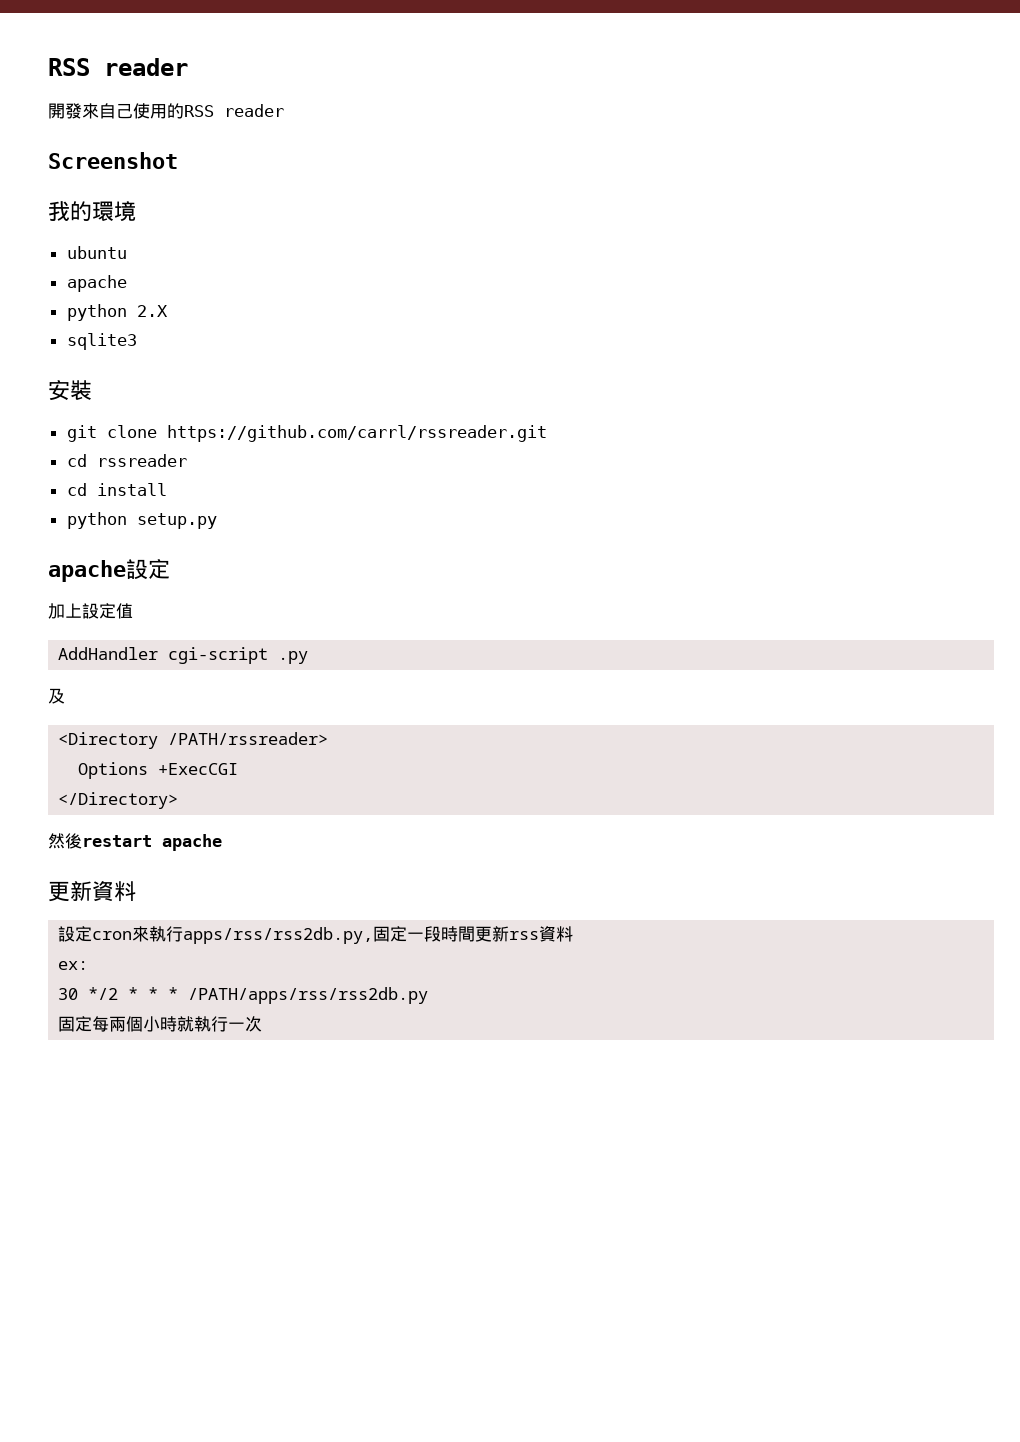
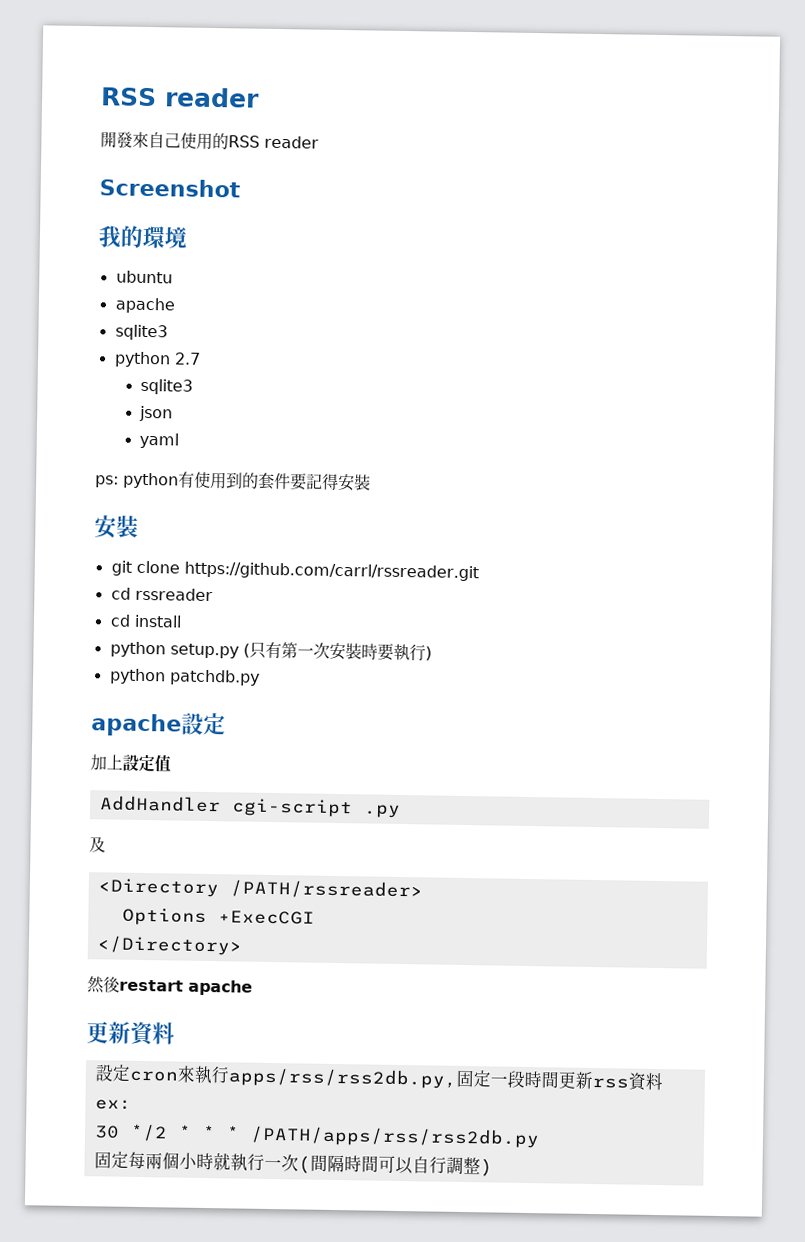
  ubuntu
  apache
- python 2.X
  sqlite3
+ python 2.7
+ sqlite3
+ json
+ yaml
+ ps: python有使用到的套件要記得安裝
- python setup.py
+ python setup.py (只有第一次安裝時要執行)
+ python patchdb.py
- 固定每兩個小時就執行一次
+ 固定每兩個小時就執行一次(間隔時間可以自行調整)

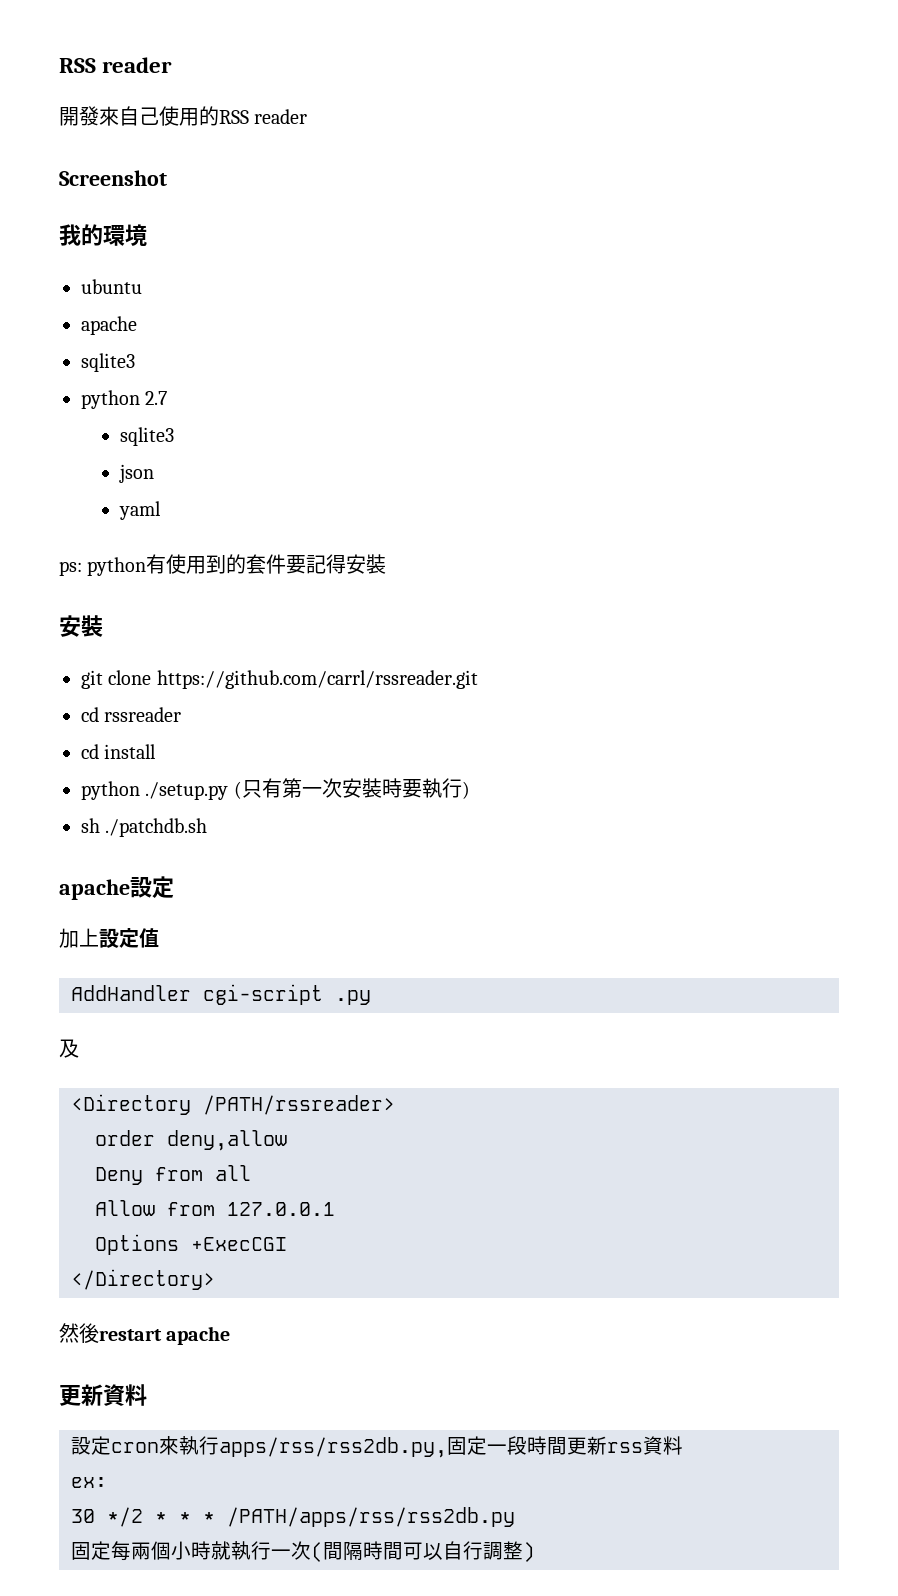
- python setup.py (只有第一次安裝時要執行)
+ python ./setup.py (只有第一次安裝時要執行)
- python patchdb.py
+ sh ./patchdb.sh
+ order deny,allow
+ Deny from all
+ Allow from 127.0.0.1

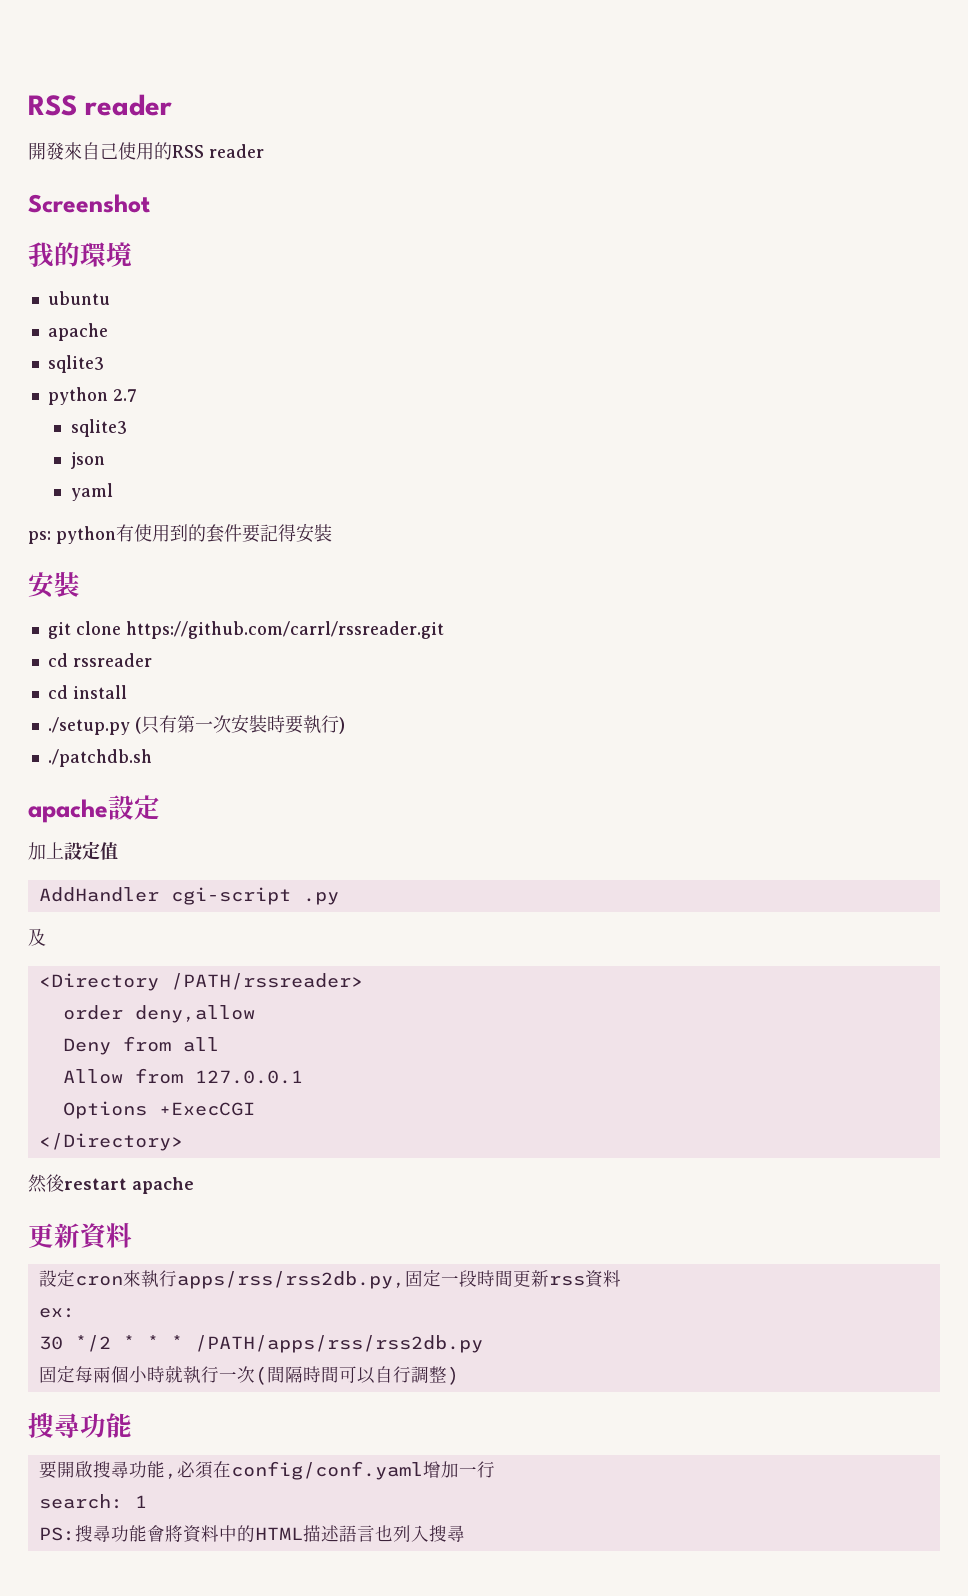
- python ./setup.py (只有第一次安裝時要執行)
+ ./setup.py (只有第一次安裝時要執行)
- sh ./patchdb.sh
+ ./patchdb.sh
  固定每兩個小時就執行一次(間隔時間可以自行調整)
+ 搜尋功能
+ 要開啟搜尋功能,必須在config/conf.yaml增加一行
+ search: 1
+ PS:搜尋功能會將資料中的HTML描述語言也列入搜尋

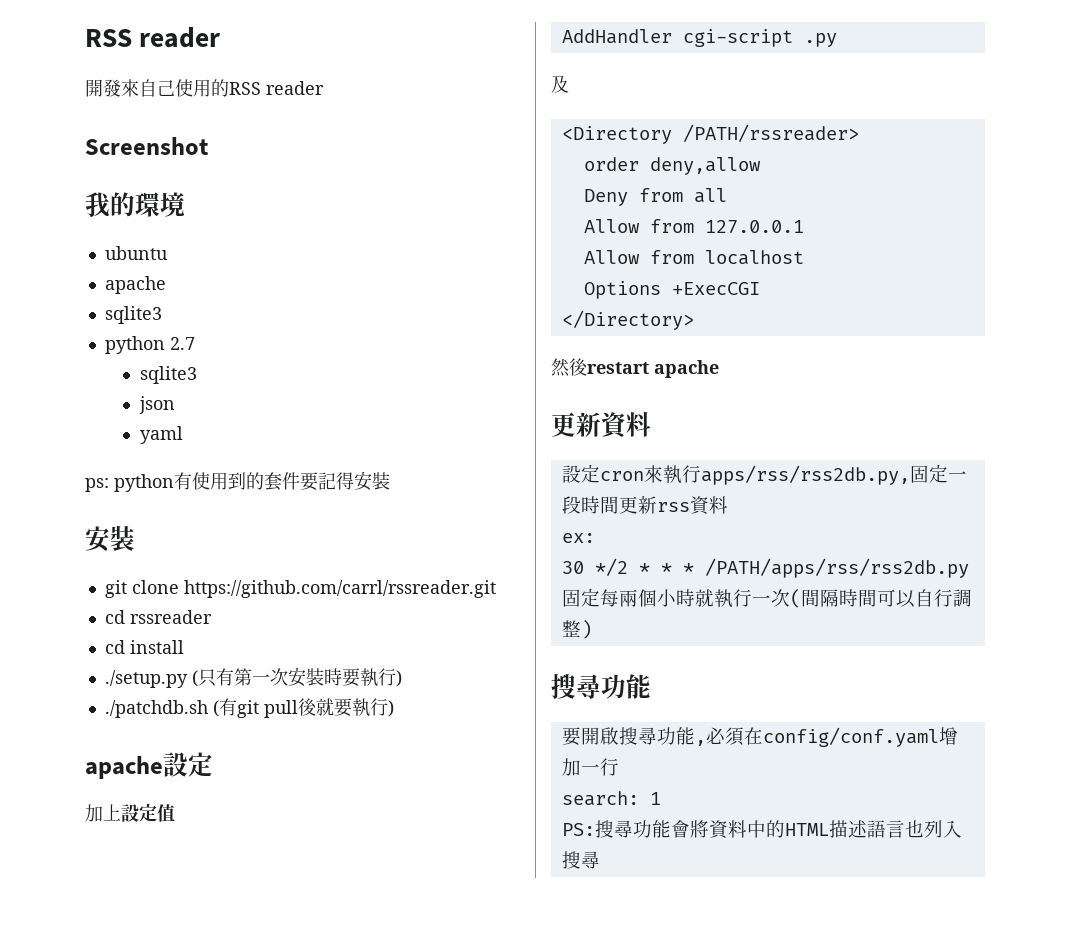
- ./patchdb.sh
+ ./patchdb.sh (有git pull後就要執行)
+ Allow from localhost

